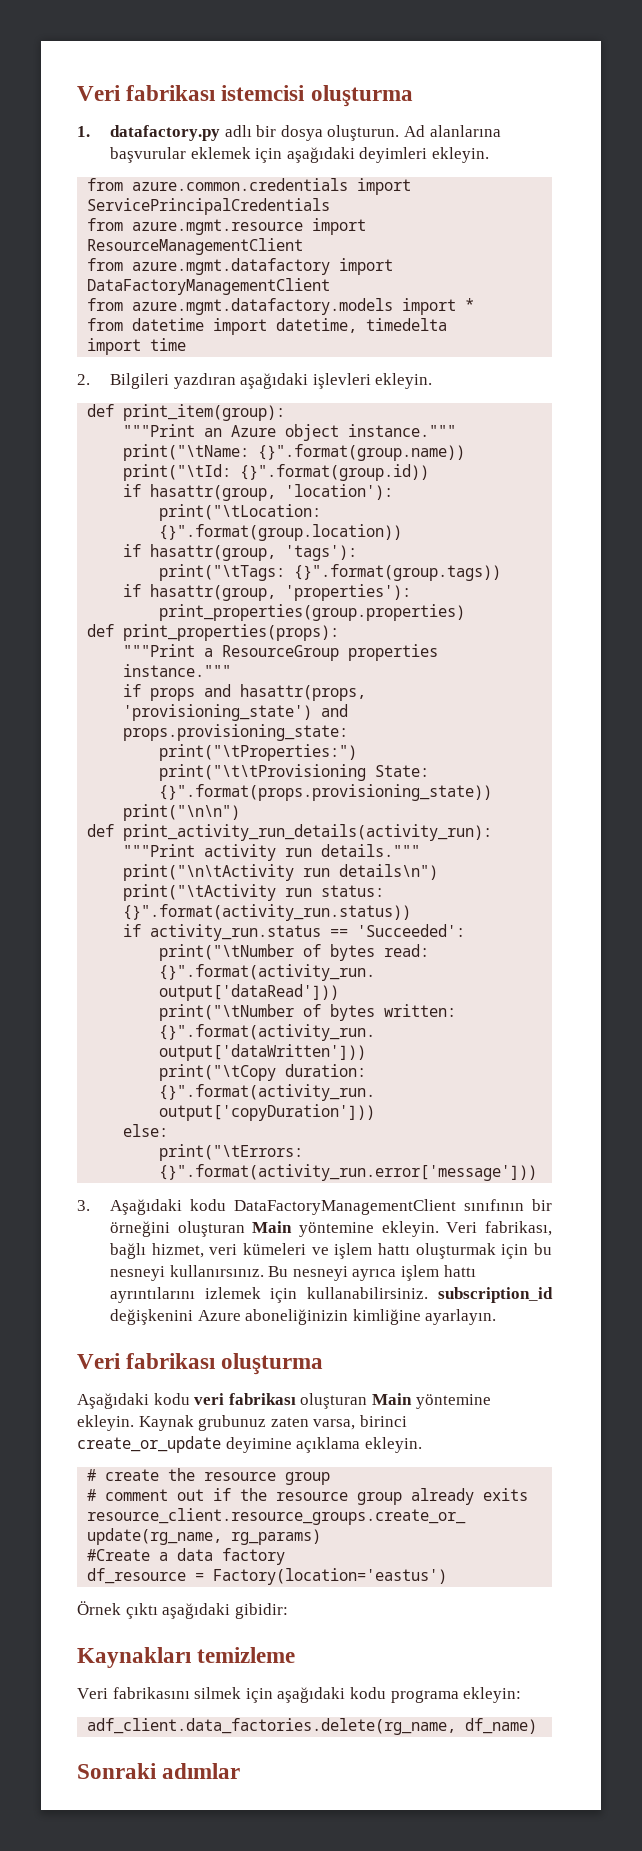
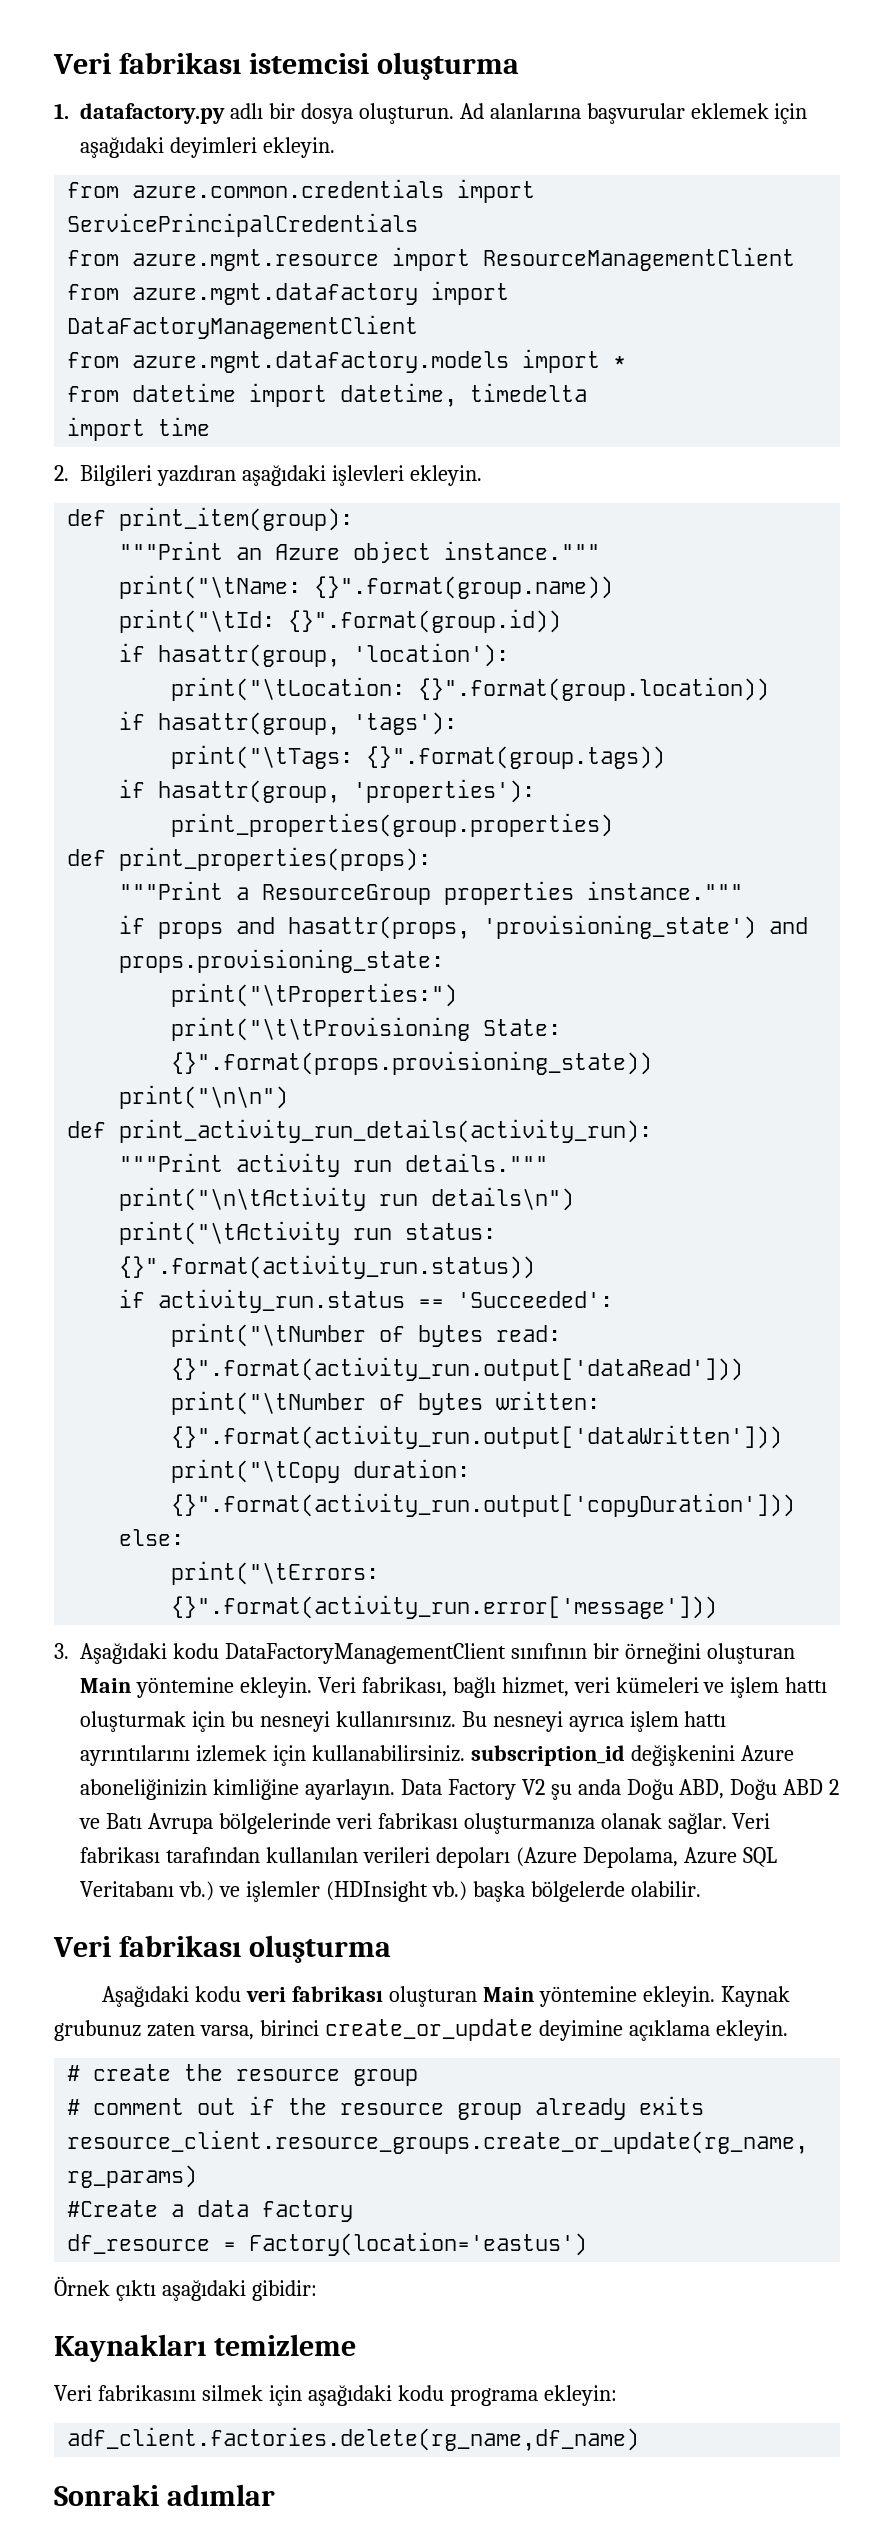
+ Data Factory V2 şu anda Doğu ABD, Doğu ABD 2 ve Batı Avrupa bölgelerinde veri fabrikası oluşturmanıza olanak sağlar. Veri fabrikası tarafından kullanılan verileri depoları (Azure Depolama, Azure SQL Veritabanı vb.) ve işlemler (HDInsight vb.) başka bölgelerde olabilir.
- adf_client.data_factories.delete(rg_name, df_name)
+ adf_client.factories.delete(rg_name,df_name)

